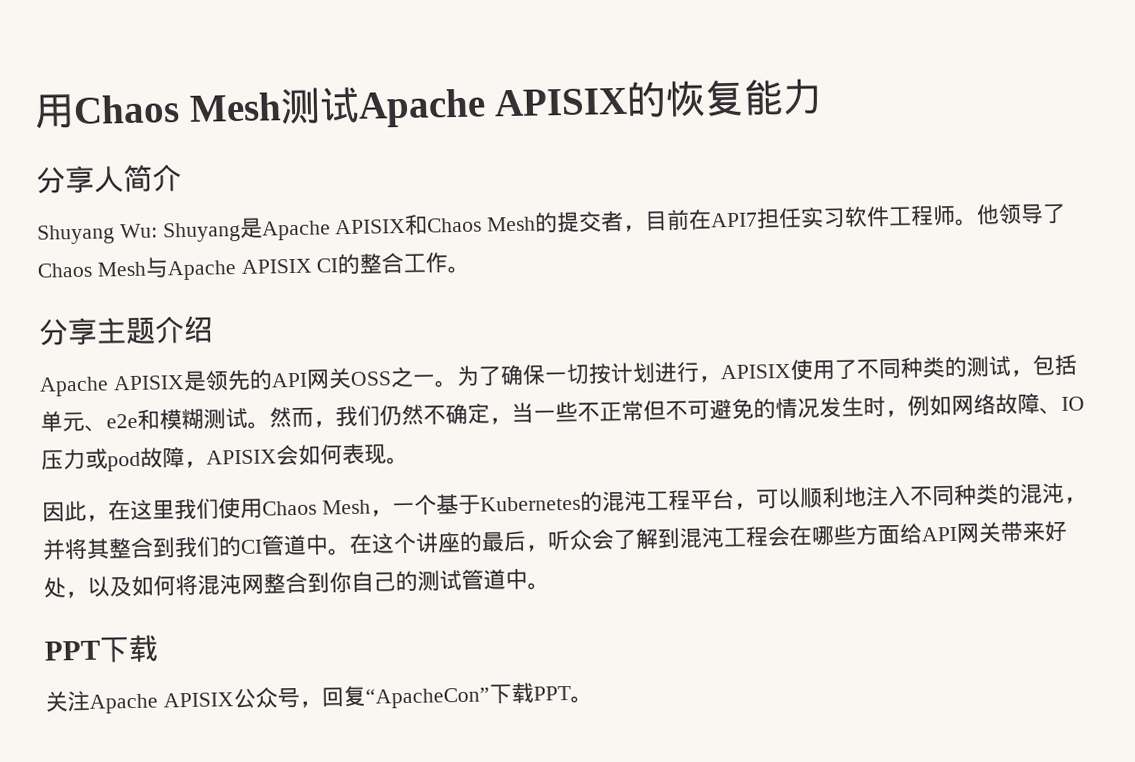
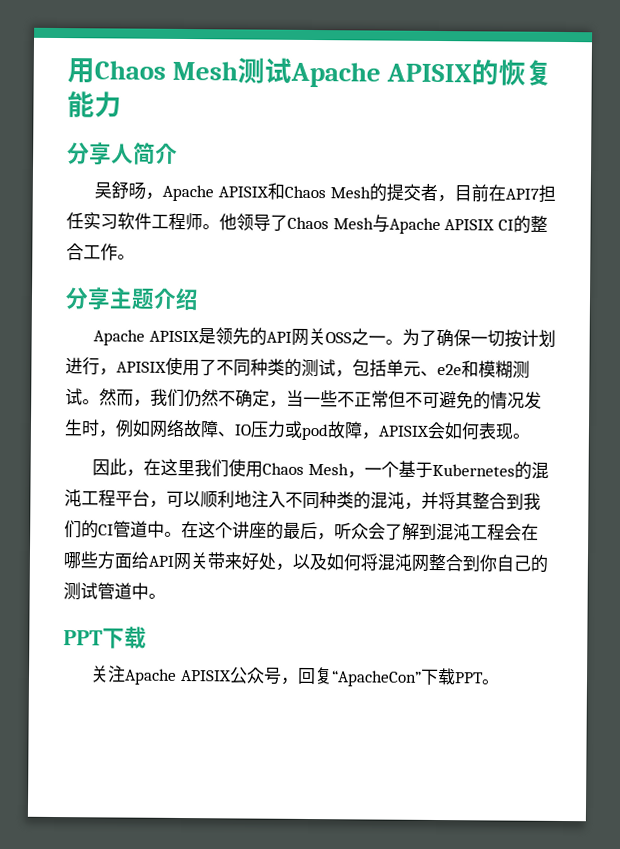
- Shuyang Wu: Shuyang是Apache APISIX和Chaos Mesh的提交者，目前在API7担任实习软件工程师。
+ 吴舒旸，Apache APISIX和Chaos Mesh的提交者，目前在API7担任实习软件工程师。

